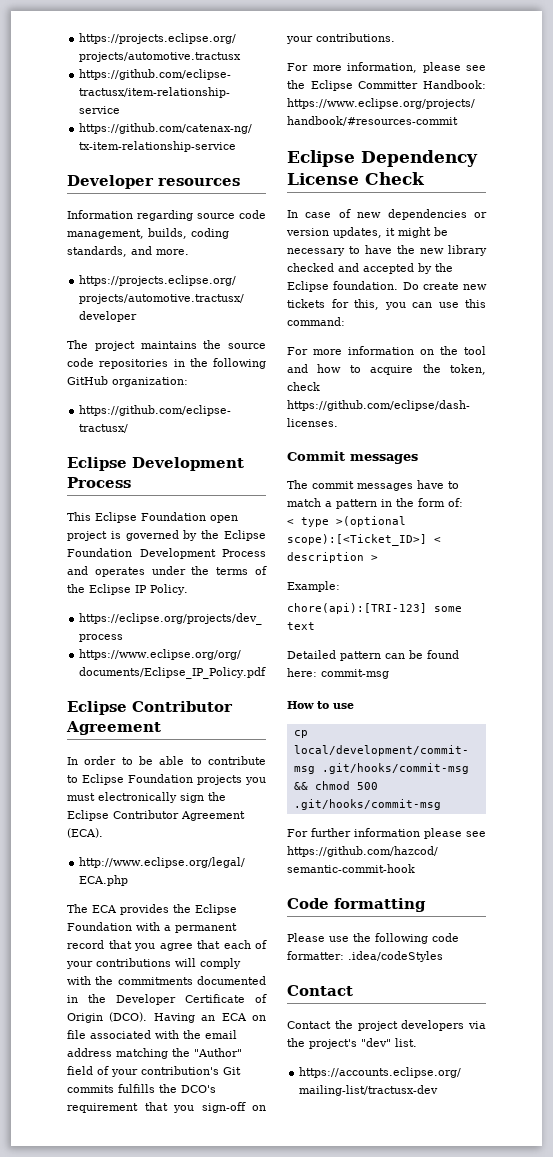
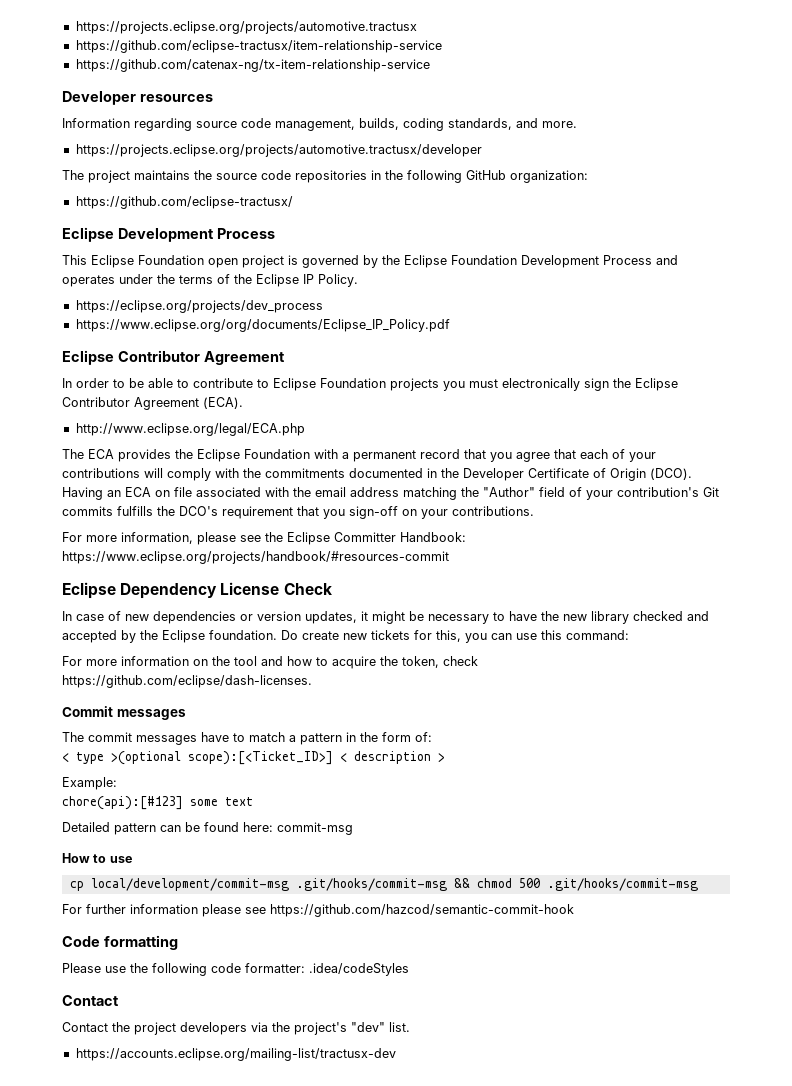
- chore(api):[TRI-123] some text
+ chore(api):[#123] some text

